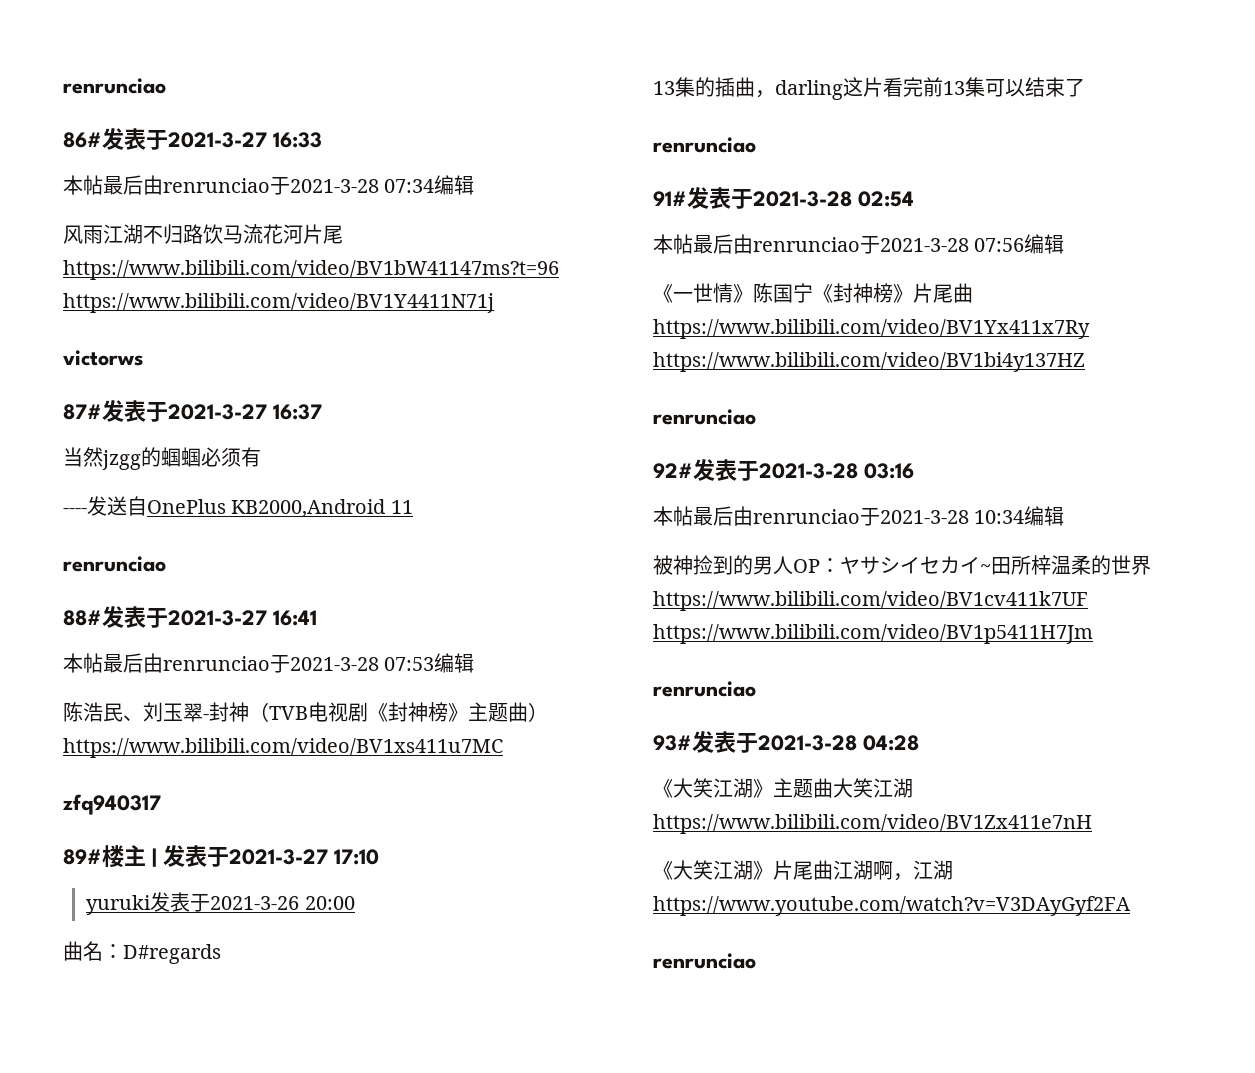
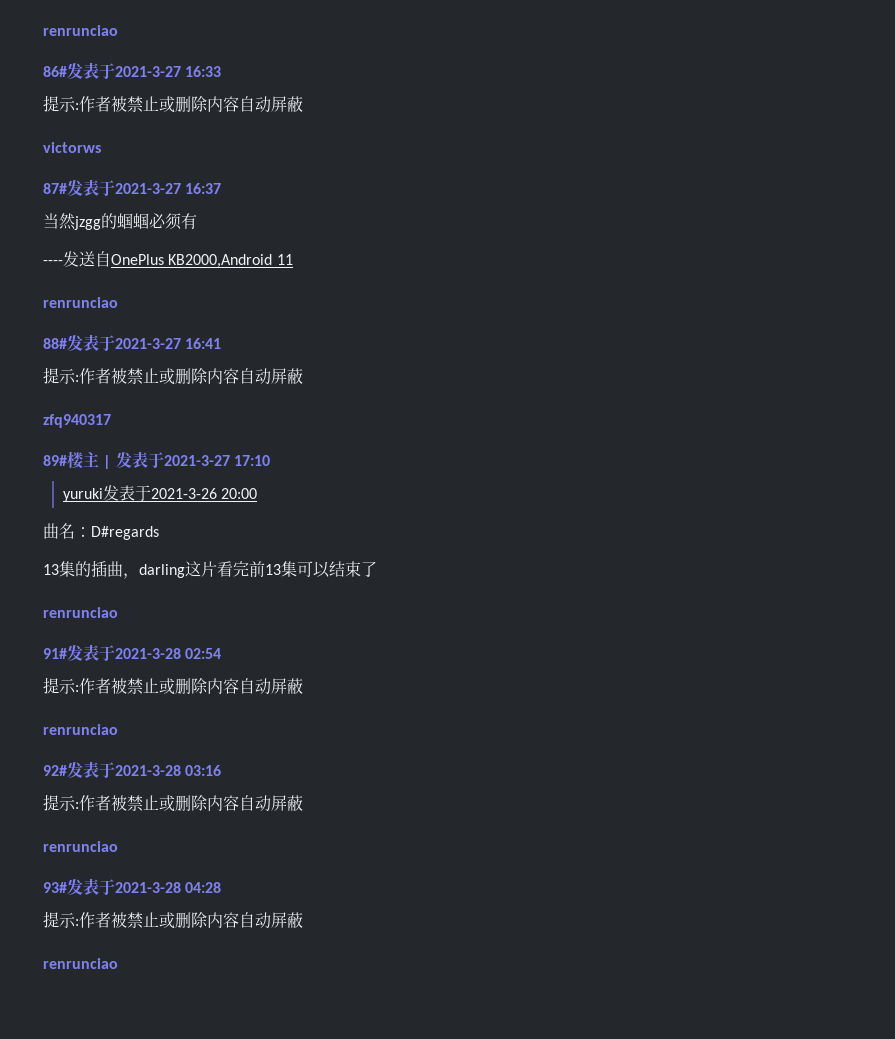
  86#发表于2021-3-27 16:33
- 本帖最后由renrunciao于2021-3-28 07:34编辑
- 风雨江湖不归路饮马流花河片尾https://www.bilibili.com/video/BV1bW41147ms?t=96 https://www.bilibili.com/video/BV1Y4411N71j
+ 提示:作者被禁止或删除内容自动屏蔽
  88#发表于2021-3-27 16:41
- 本帖最后由renrunciao于2021-3-28 07:53编辑
- 陈浩民、刘玉翠-封神（TVB电视剧《封神榜》主题曲）https://www.bilibili.com/video/BV1xs411u7MC
+ 提示:作者被禁止或删除内容自动屏蔽
  91#发表于2021-3-28 02:54
- 本帖最后由renrunciao于2021-3-28 07:56编辑
- 《一世情》陈国宁《封神榜》片尾曲https://www.bilibili.com/video/BV1Yx411x7Ry https://www.bilibili.com/video/BV1bi4y137HZ
+ 提示:作者被禁止或删除内容自动屏蔽
  92#发表于2021-3-28 03:16
- 本帖最后由renrunciao于2021-3-28 10:34编辑
- 被神捡到的男人OP：ヤサシイセカイ~田所梓温柔的世界https://www.bilibili.com/video/BV1cv411k7UF https://www.bilibili.com/video/BV1p5411H7Jm
+ 提示:作者被禁止或删除内容自动屏蔽
  93#发表于2021-3-28 04:28
- 《大笑江湖》主题曲大笑江湖https://www.bilibili.com/video/BV1Zx411e7nH
- 《大笑江湖》片尾曲江湖啊，江湖https://www.youtube.com/watch?v=V3DAyGyf2FA
+ 提示:作者被禁止或删除内容自动屏蔽

